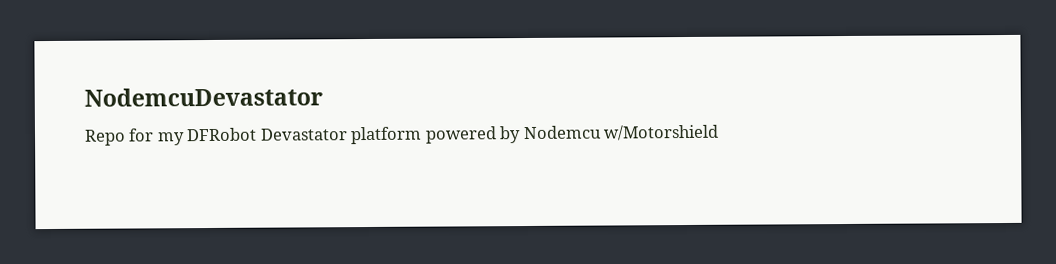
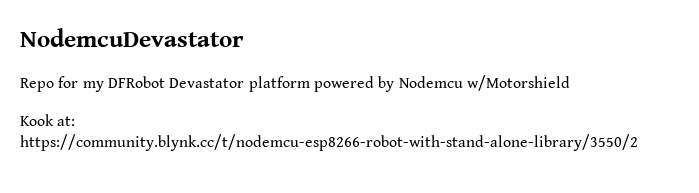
+ Kook at: https://community.blynk.cc/t/nodemcu-esp8266-robot-with-stand-alone-library/3550/2

